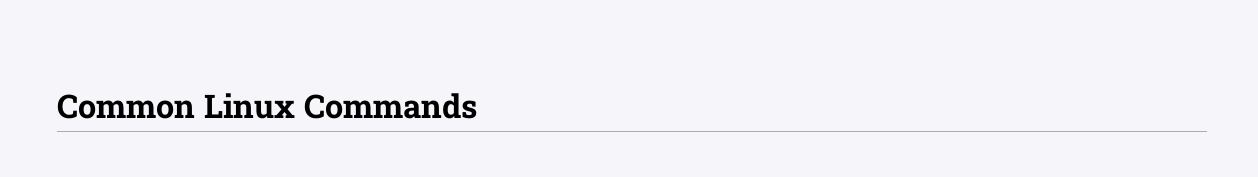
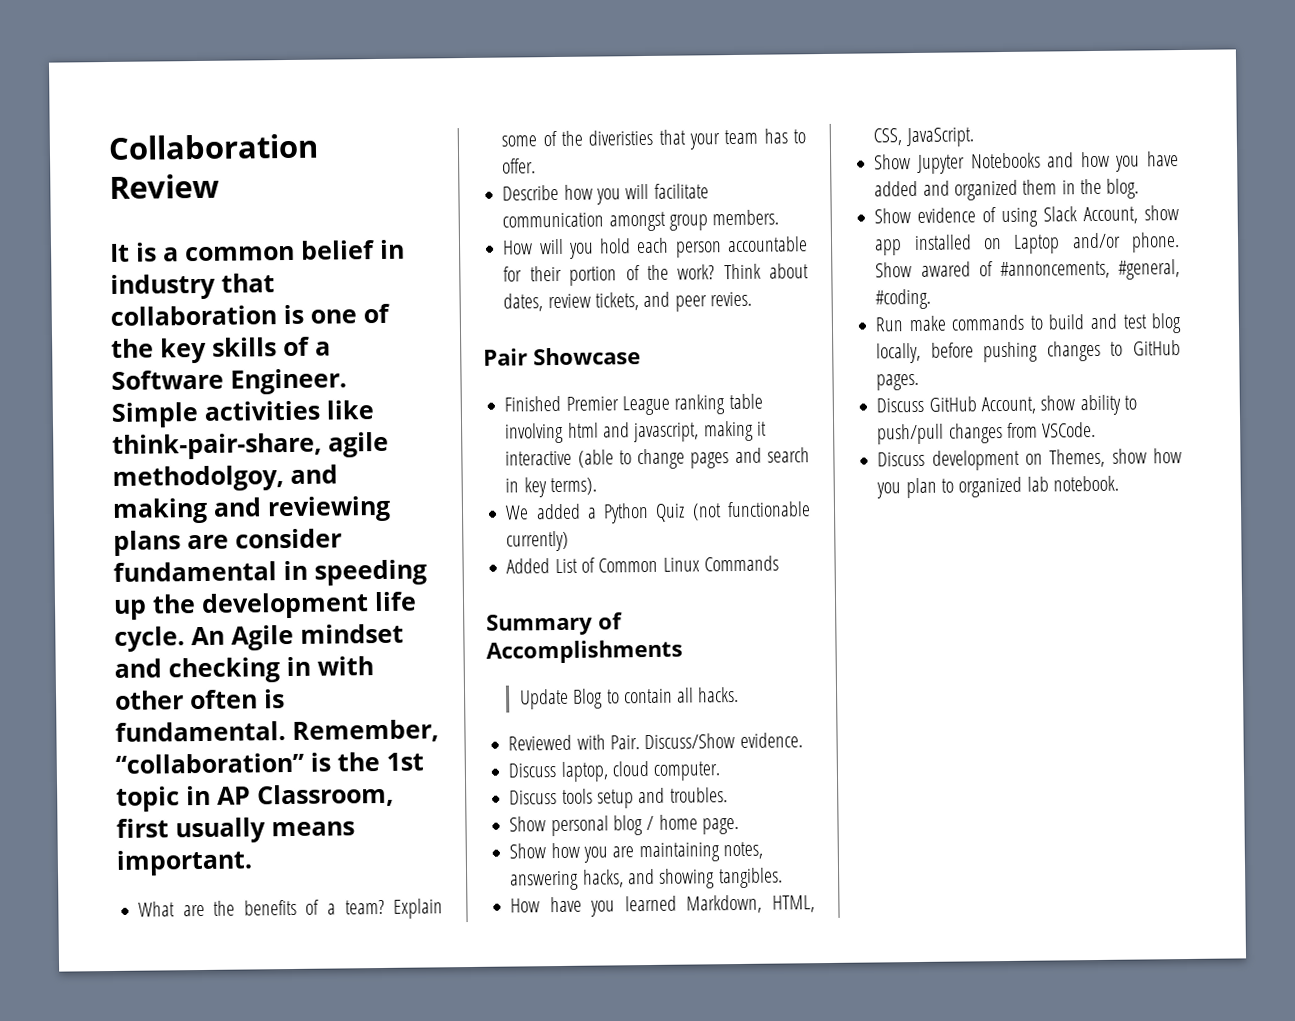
- Common Linux Commands
+ Collaboration Review
+ It is a common belief in industry that collaboration is one of the key skills of a Software Engineer. Simple activities like think-pair-share, agile methodolgoy, and making and reviewing plans are consider fundamental in speeding up the development life cycle. An Agile mindset and checking in with other often is fundamental. Remember, “collaboration” is the 1st topic in AP Classroom, first usually means important.
+ What are the benefits of a team? Explain some of the diveristies that your team has to offer.
+ Describe how you will facilitate communication amongst group members.
+ How will you hold each person accountable for their portion of the work? Think about dates, review tickets, and peer revies.
+ Pair Showcase
+ Finished Premier League ranking table involving html and javascript, making it interactive (able to change pages and search in key terms).
+ We added a Python Quiz (not functionable currently)
+ Added List of Common Linux Commands
+ Summary of Accomplishments
+ Update Blog to contain all hacks.
+ Reviewed with Pair. Discuss/Show evidence.
+ Discuss laptop, cloud computer.
+ Discuss tools setup and troubles.
+ Show personal blog / home page.
+ Show how you are maintaining notes, answering hacks, and showing tangibles.
+ How have you learned Markdown, HTML, CSS, JavaScript.
+ Show Jupyter Notebooks and how you have added and organized them in the blog.
+ Show evidence of using Slack Account, show app installed on Laptop and/or phone. Show awared of #annoncements, #general, #coding.
+ Run make commands to build and test blog locally, before pushing changes to GitHub pages.
+ Discuss GitHub Account, show ability to push/pull changes from VSCode.
+ Discuss development on Themes, show how you plan to organized lab notebook.

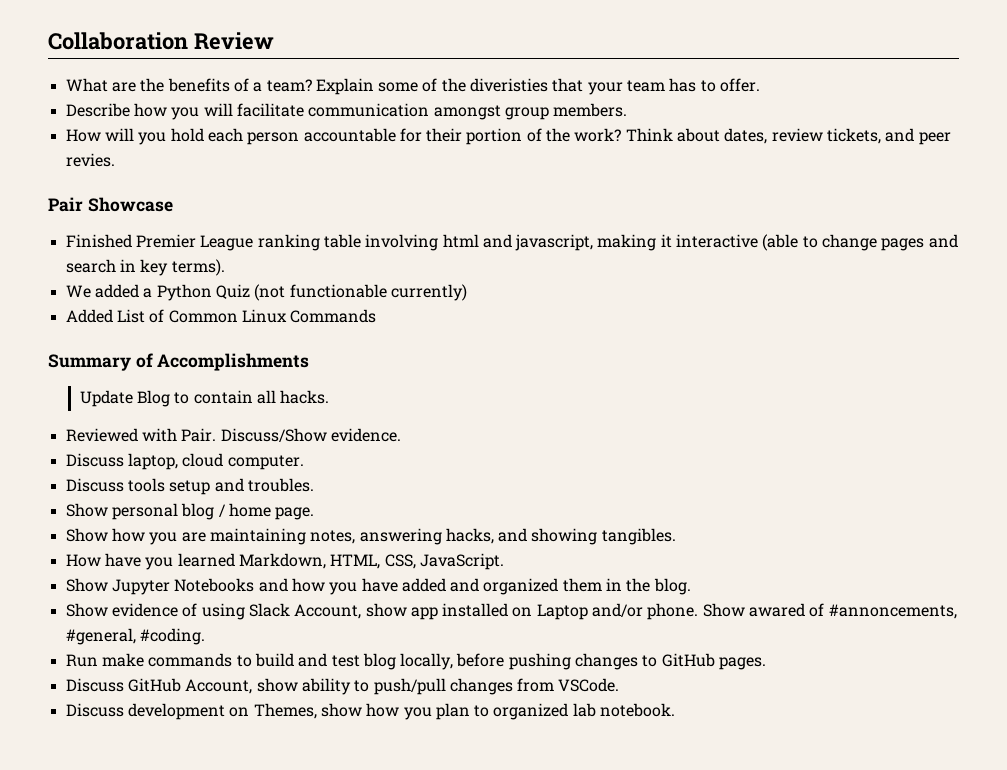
- It is a common belief in industry that collaboration is one of the key skills of a Software Engineer. Simple activities like think-pair-share, agile methodolgoy, and making and reviewing plans are consider fundamental in speeding up the development life cycle. An Agile mindset and checking in with other often is fundamental. Remember, “collaboration” is the 1st topic in AP Classroom, first usually means important.

